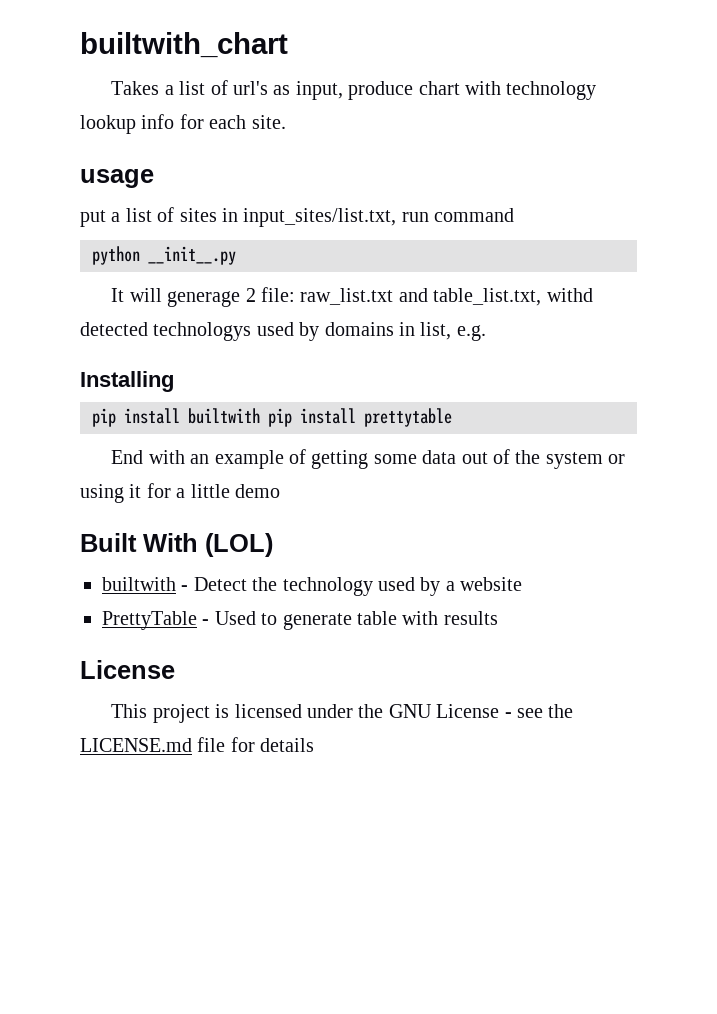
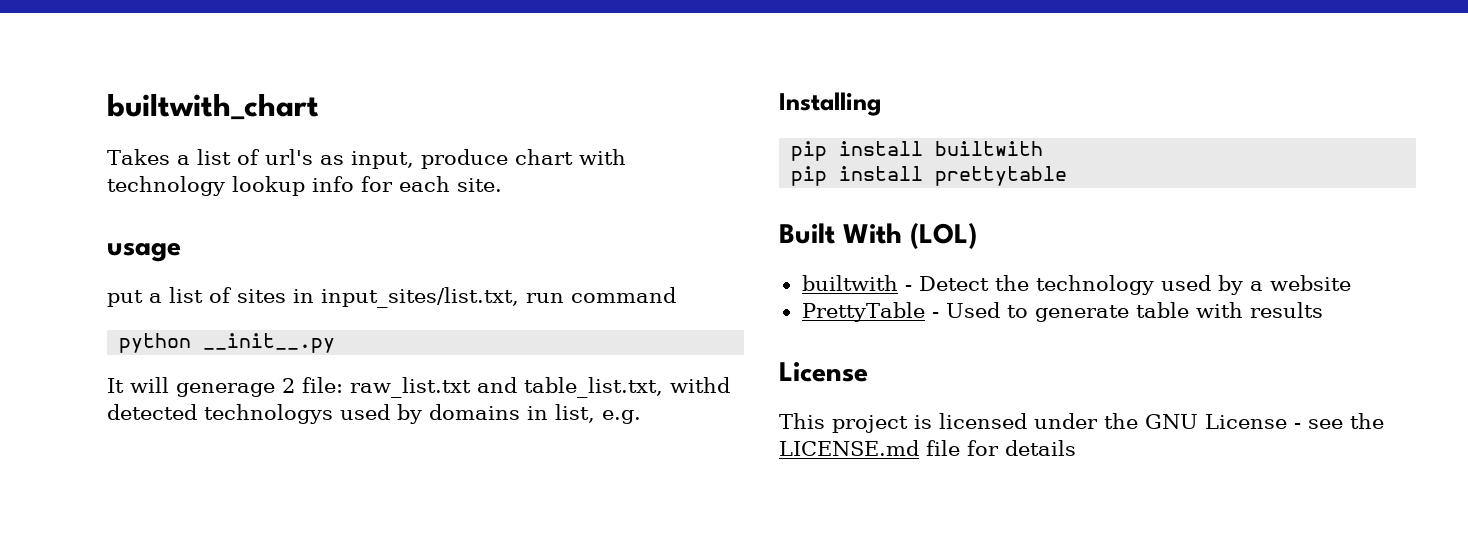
- pip install builtwith pip install prettytable
+ pip install builtwith
+ pip install prettytable
- End with an example of getting some data out of the system or using it for a little demo

